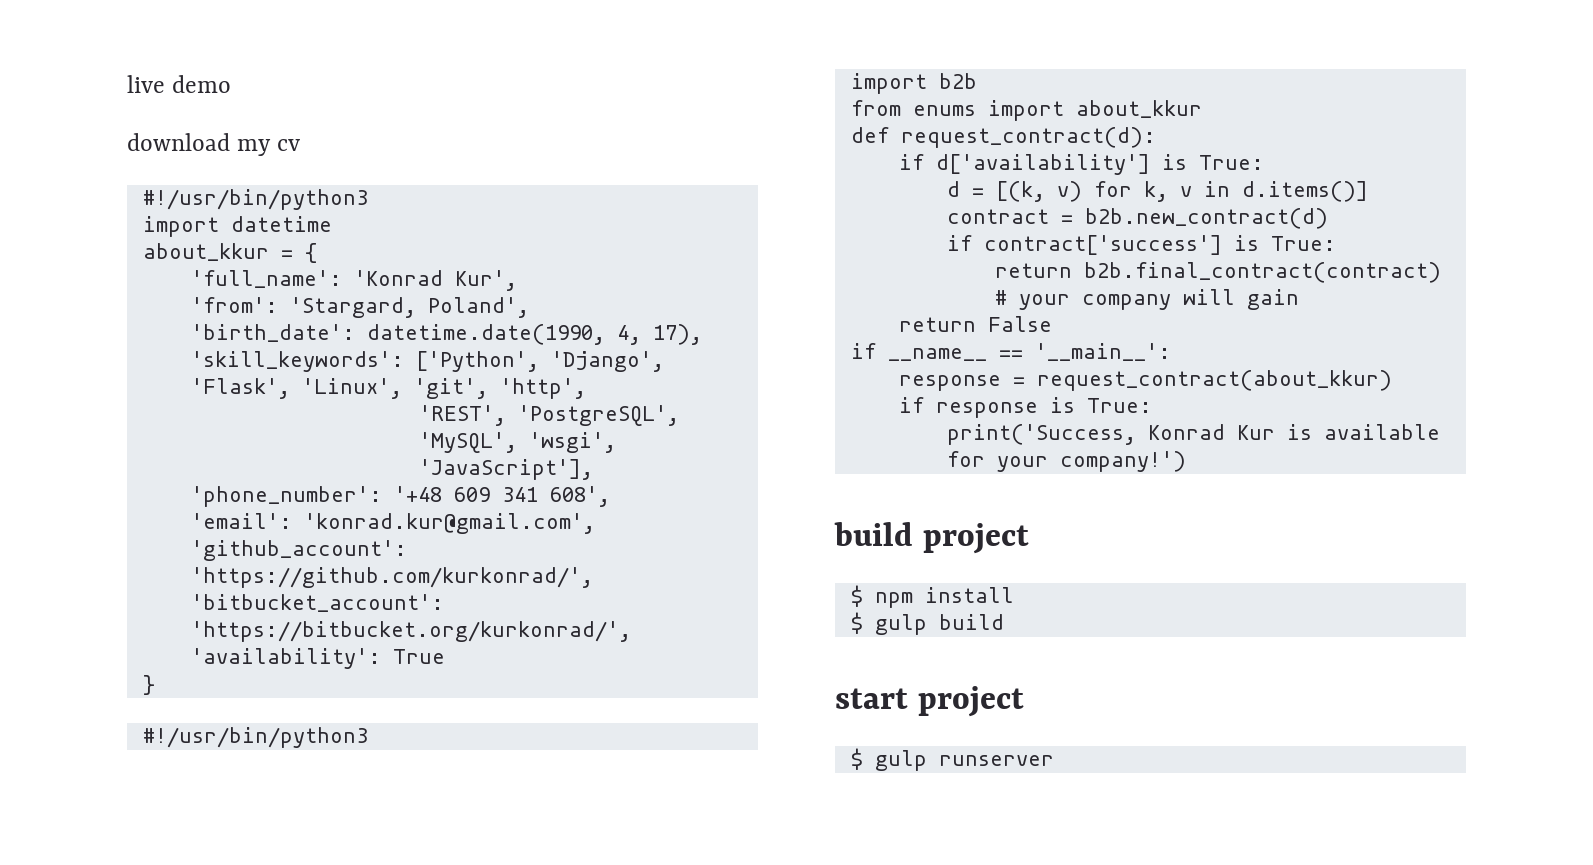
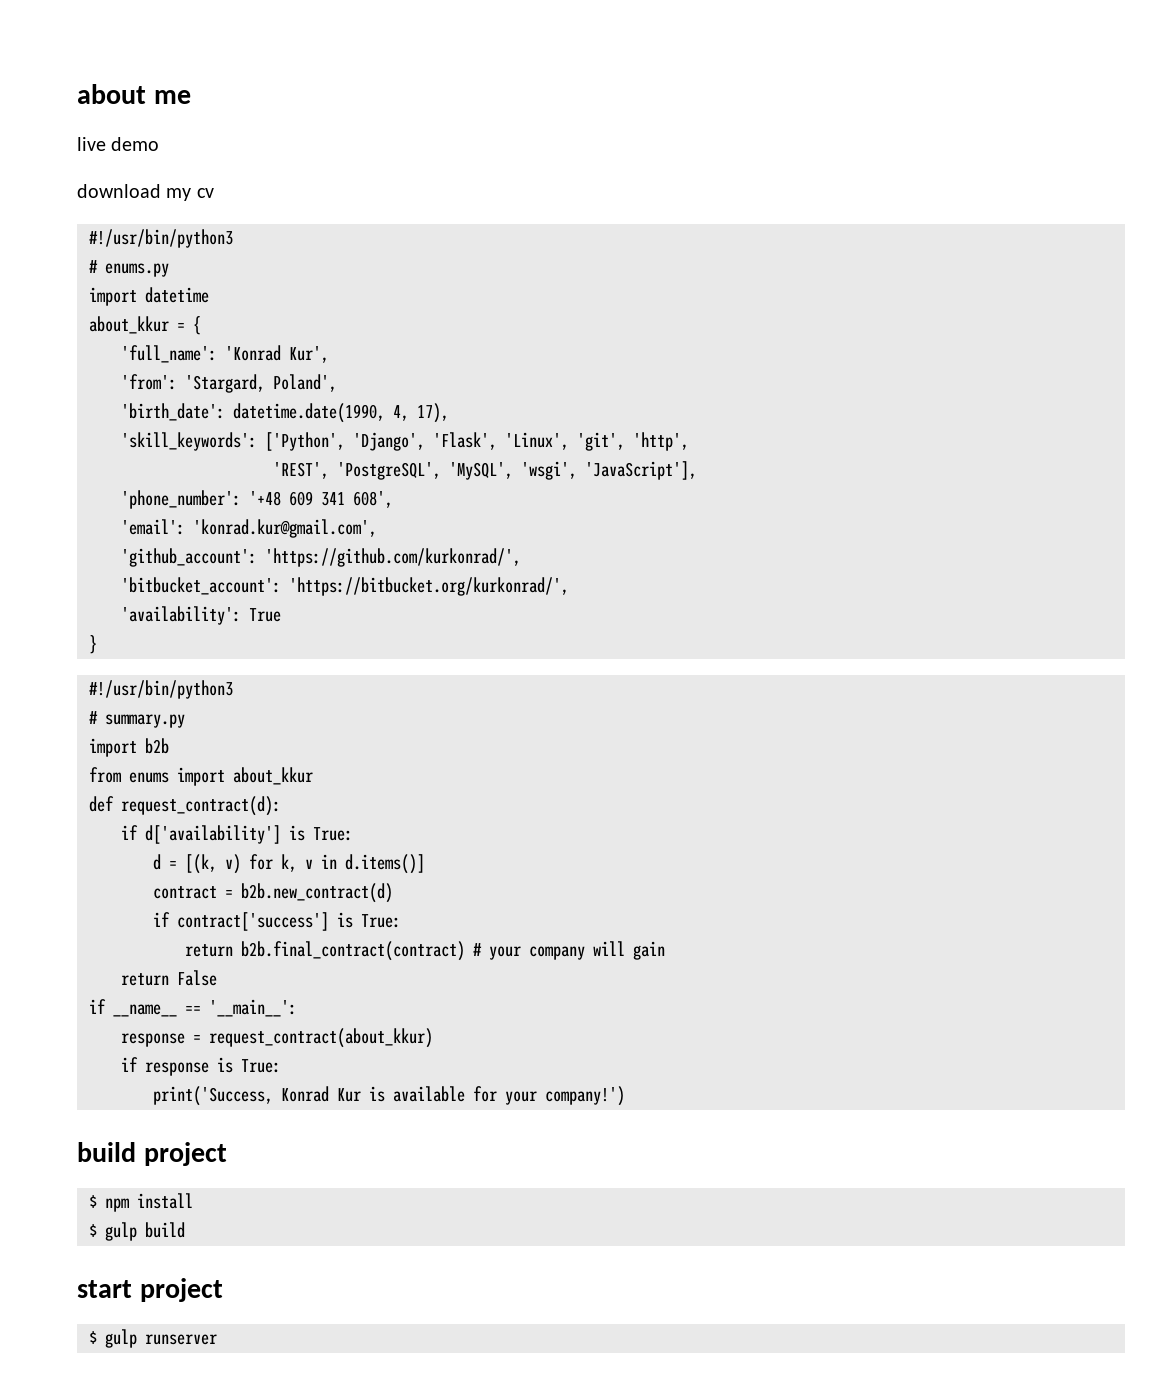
+ about me
+ # enums.py
+ # summary.py

